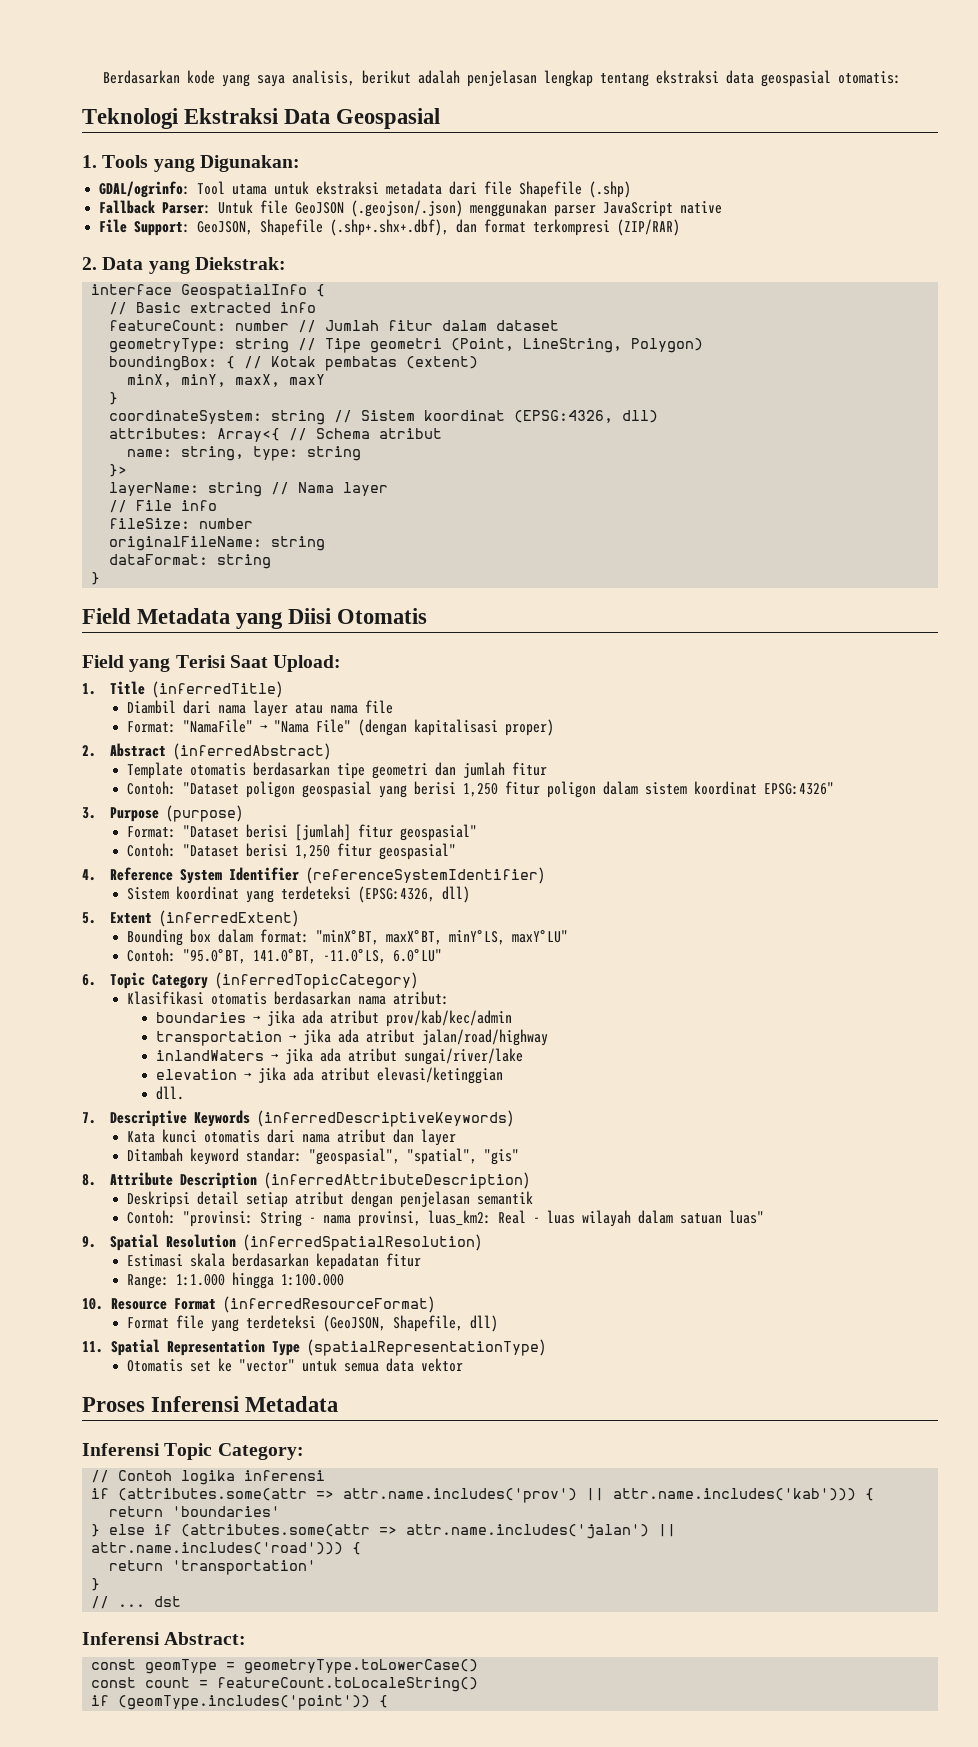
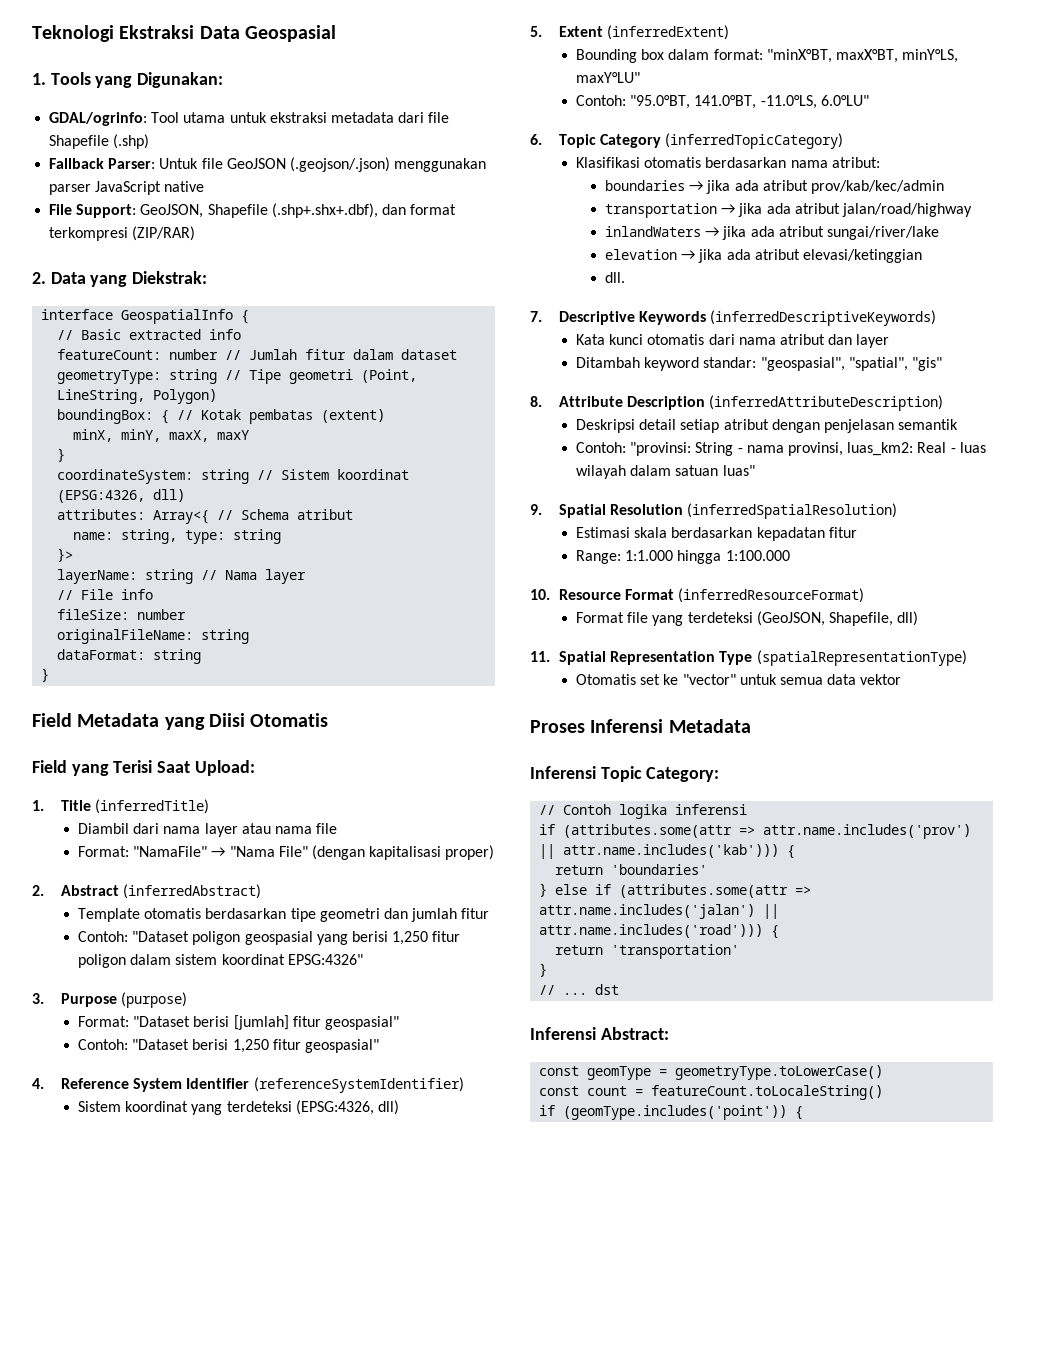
- Berdasarkan kode yang saya analisis, berikut adalah penjelasan lengkap tentang ekstraksi data geospasial otomatis:

